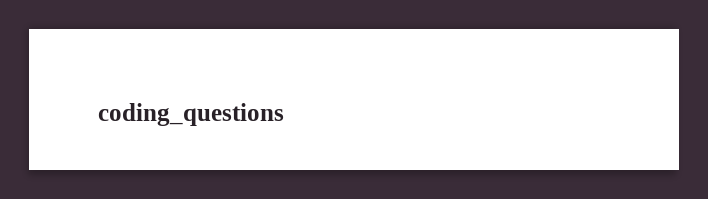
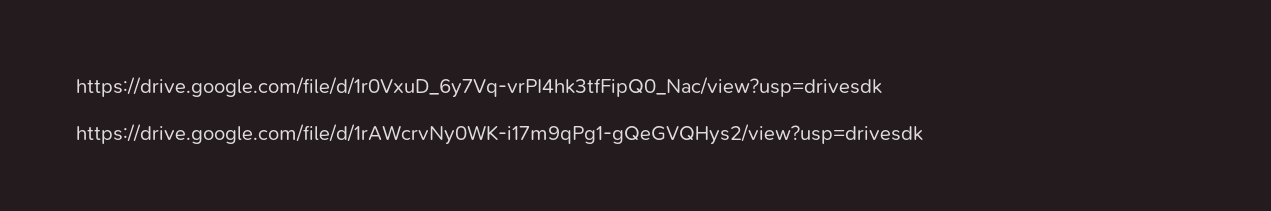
- coding_questions
+ https://drive.google.com/file/d/1r0VxuD_6y7Vq-vrPI4hk3tfFipQ0_Nac/view?usp=drivesdk
+ https://drive.google.com/file/d/1rAWcrvNy0WK-i17m9qPg1-gQeGVQHys2/view?usp=drivesdk

